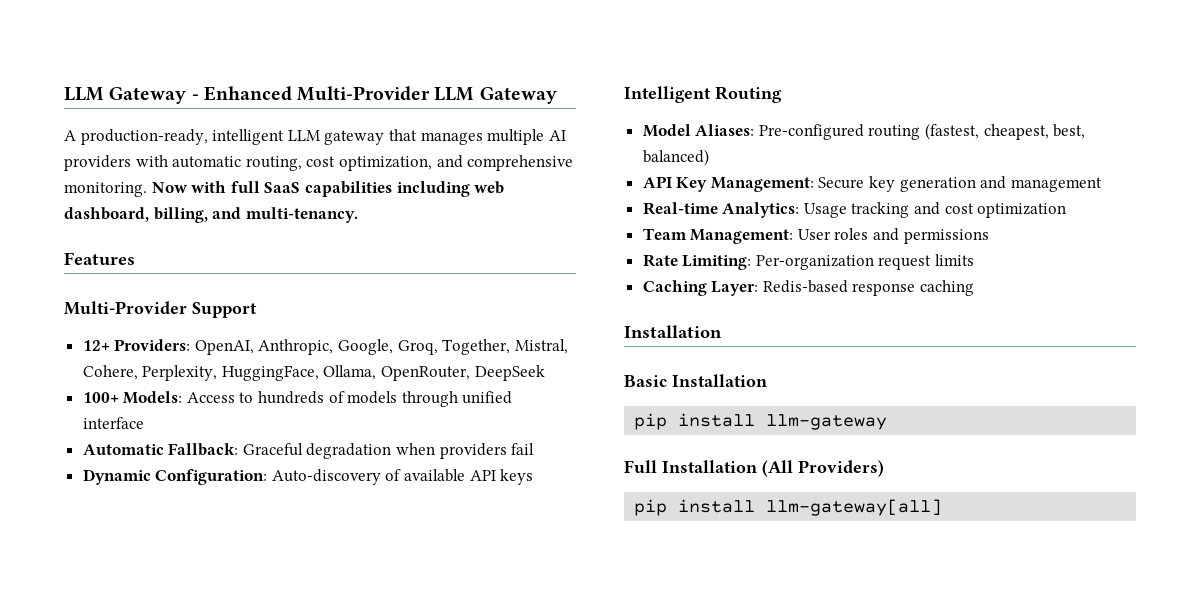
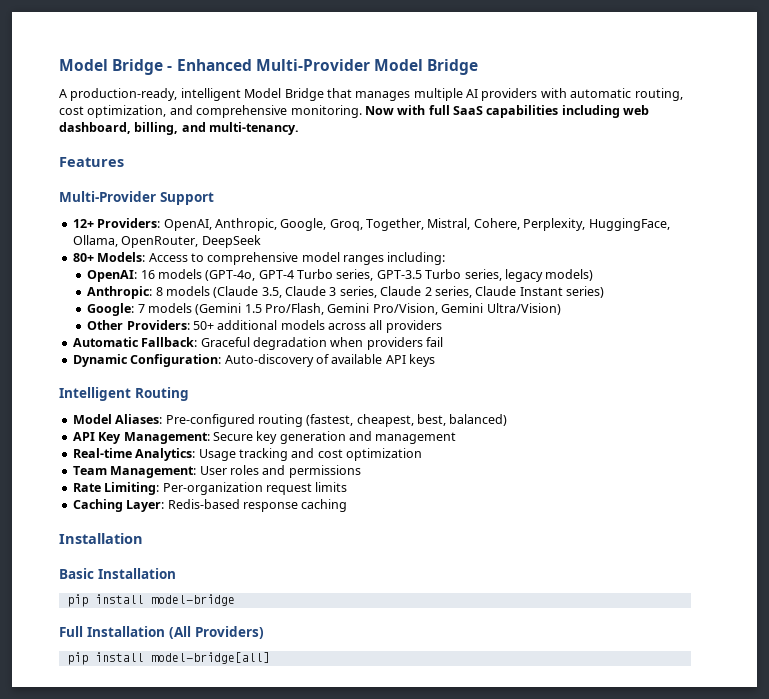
- LLM Gateway - Enhanced Multi-Provider LLM Gateway
+ Model Bridge - Enhanced Multi-Provider Model Bridge
- A production-ready, intelligent LLM gateway that manages multiple AI providers with automatic routing, cost optimization, and comprehensive monitoring.
+ A production-ready, intelligent Model Bridge that manages multiple AI providers with automatic routing, cost optimization, and comprehensive monitoring.
- 100+ Models: Access to hundreds of models through unified interface
+ 80+ Models: Access to comprehensive model ranges including:
+ OpenAI: 16 models (GPT-4o, GPT-4 Turbo series, GPT-3.5 Turbo series, legacy models)
+ Anthropic: 8 models (Claude 3.5, Claude 3 series, Claude 2 series, Claude Instant series)
+ Google: 7 models (Gemini 1.5 Pro/Flash, Gemini Pro/Vision, Gemini Ultra/Vision)
+ Other Providers: 50+ additional models across all providers
- pip install llm-gateway
+ pip install model-bridge
- pip install llm-gateway[all]
+ pip install model-bridge[all]

